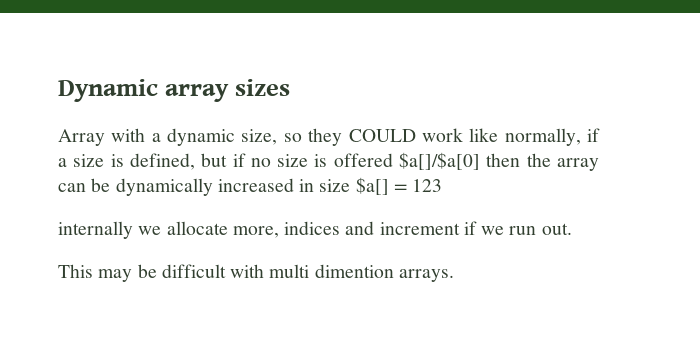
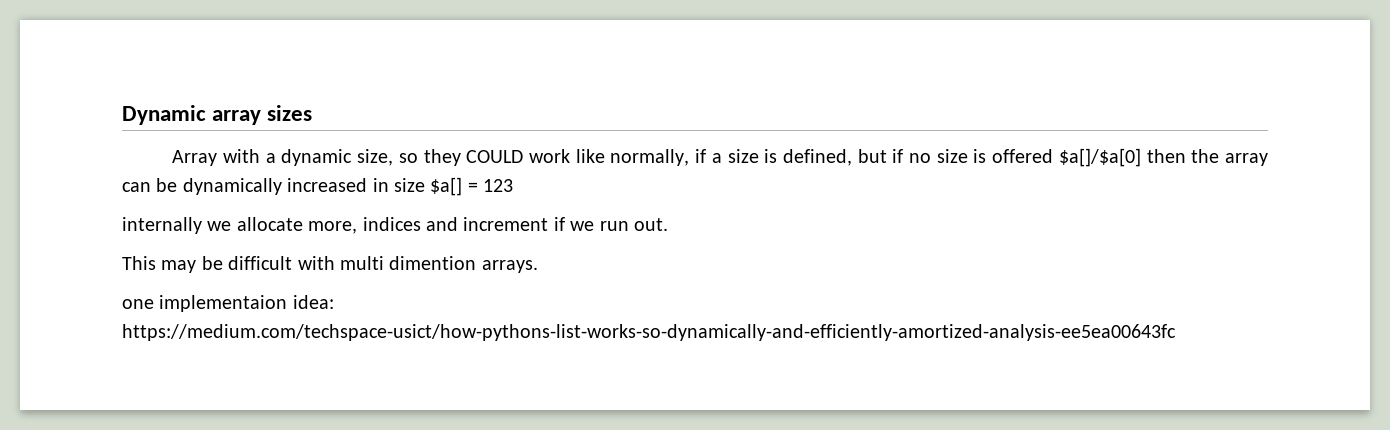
+ one implementaion idea: https://medium.com/techspace-usict/how-pythons-list-works-so-dynamically-and-efficiently-amortized-analysis-ee5ea00643fc

